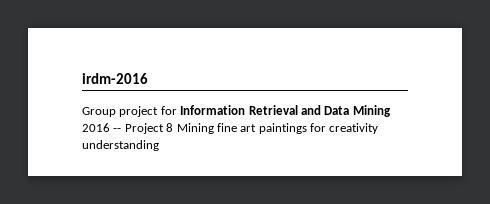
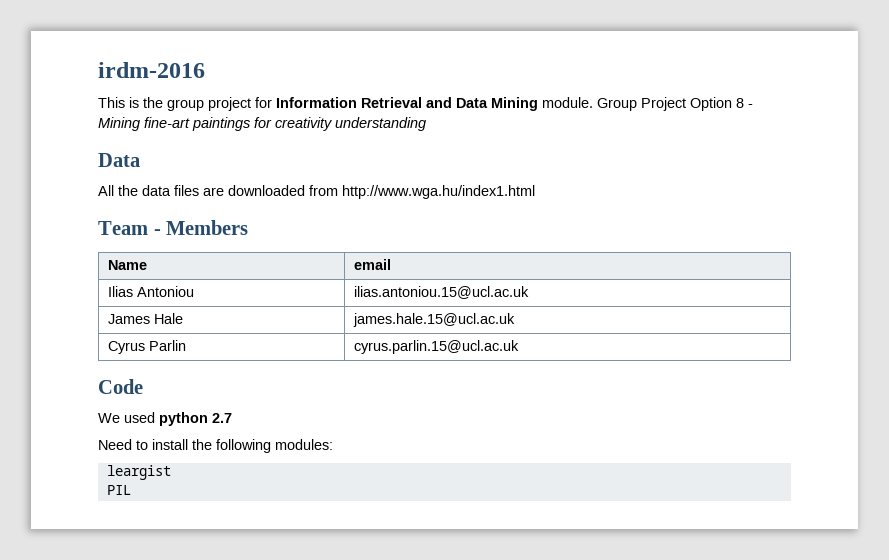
- Group project for Information Retrieval and Data Mining 2016 -- Project 8 Mining fine art paintings for creativity understanding
+ This is the group project for Information Retrieval and Data Mining module. Group Project Option 8 - Mining fine-art paintings for creativity understanding
+ Data
+ All the data files are downloaded from http://www.wga.hu/index1.html
+ Team - Members
+ Name | email
+ Ilias Antoniou | ilias.antoniou.15@ucl.ac.uk
+ James Hale | james.hale.15@ucl.ac.uk
+ Cyrus Parlin | cyrus.parlin.15@ucl.ac.uk
+ Code
+ We used python 2.7
+ Need to install the following modules:
+ leargist
+ PIL

